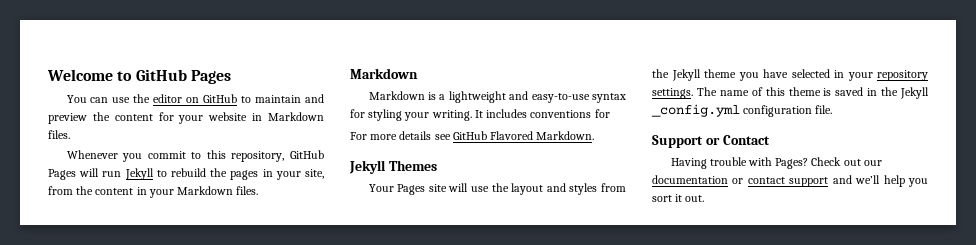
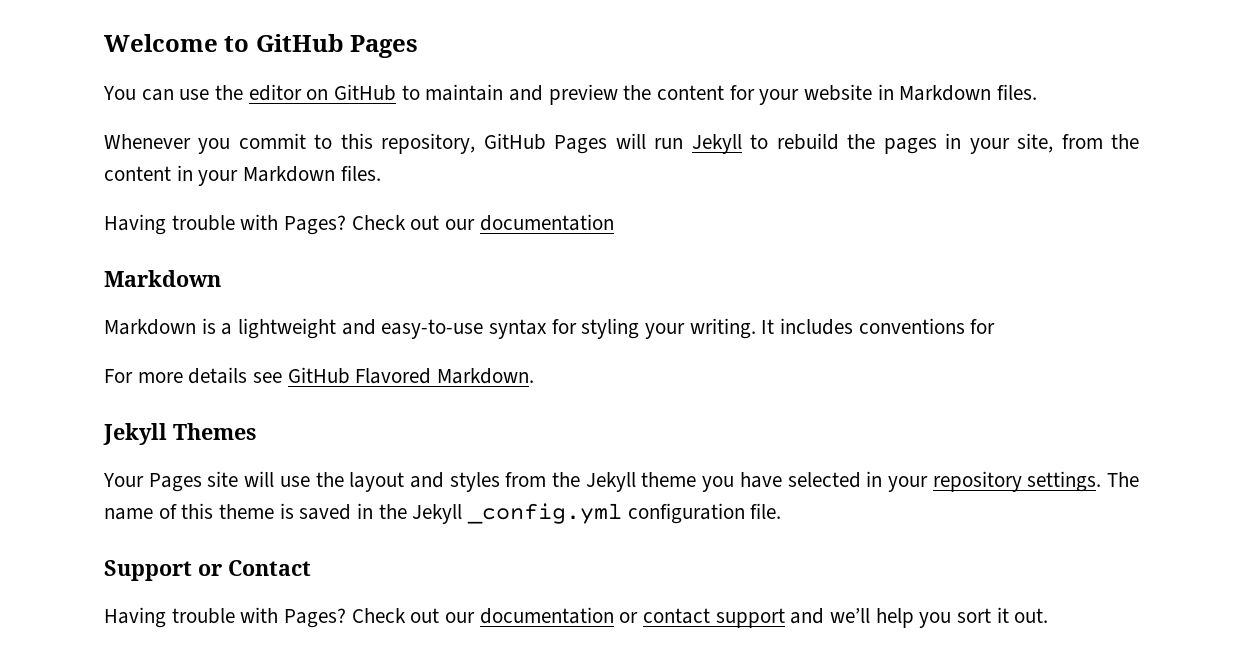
  Whenever you commit to this repository, GitHub Pages will run Jekyll to rebuild the pages in your site, from the content in your Markdown files.
+ Having trouble with Pages? Check out our documentation

